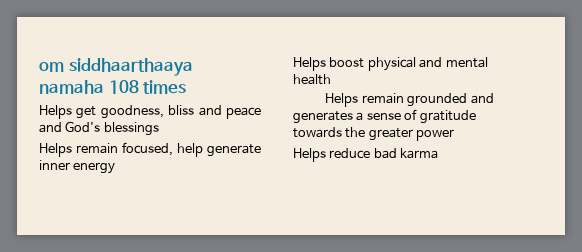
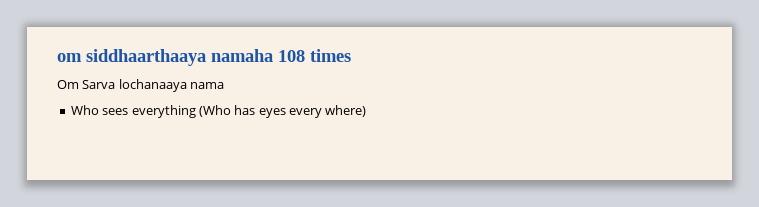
- Helps get goodness, bliss and peace and God's blessings
- Helps remain focused, help generate inner energy
- Helps boost physical and mental health
- Helps remain grounded and generates a sense of gratitude towards the greater power
- Helps reduce bad karma
+ Om Sarva lochanaaya nama
+ Who sees everything (Who has eyes every where)

